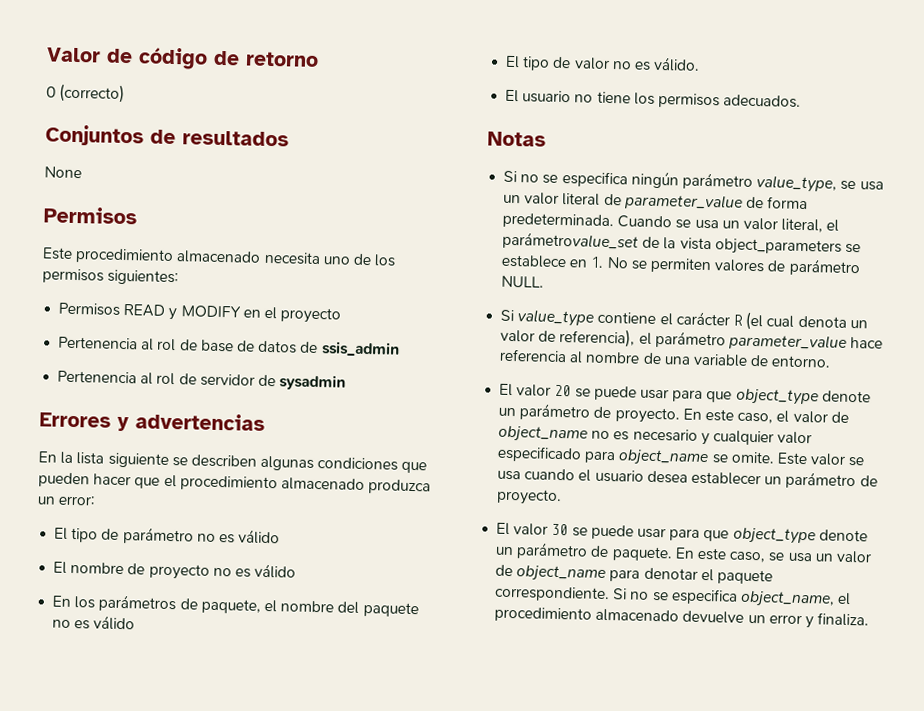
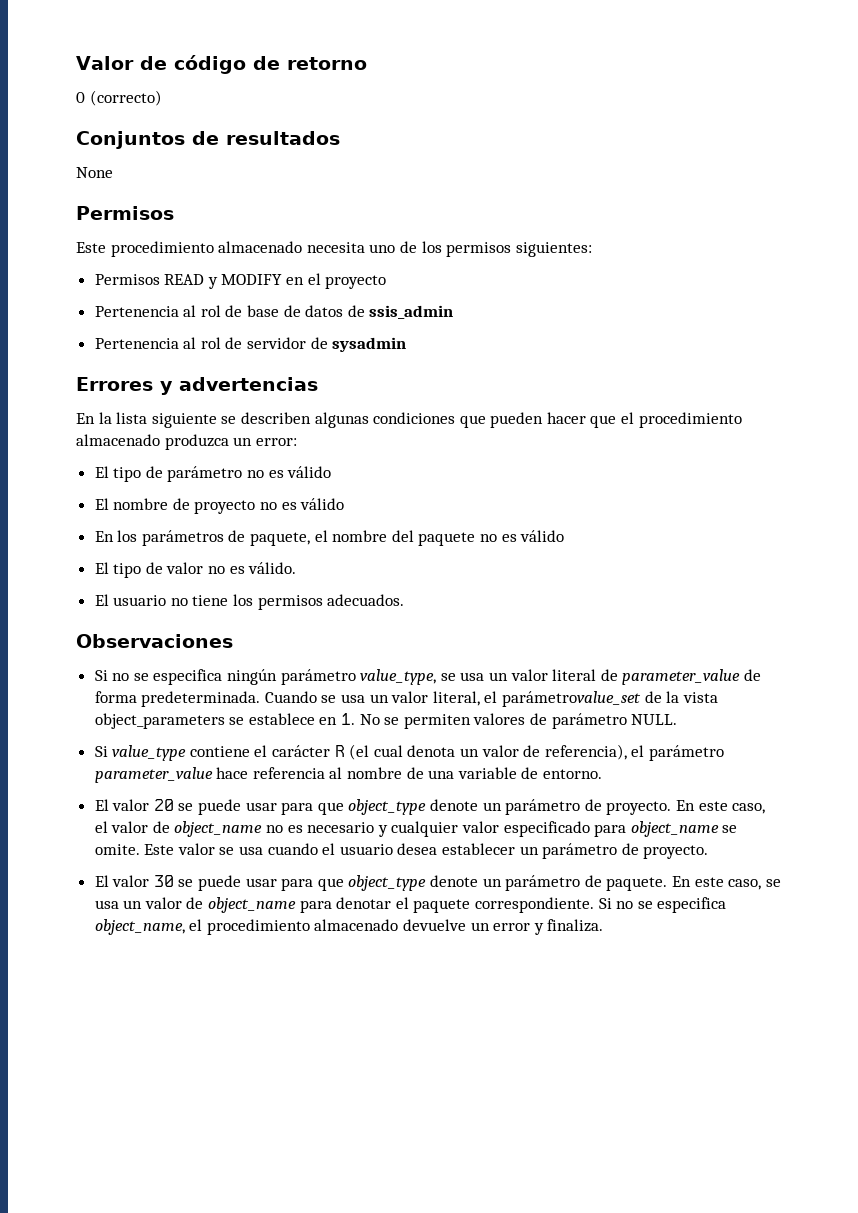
- Notas
+ Observaciones

